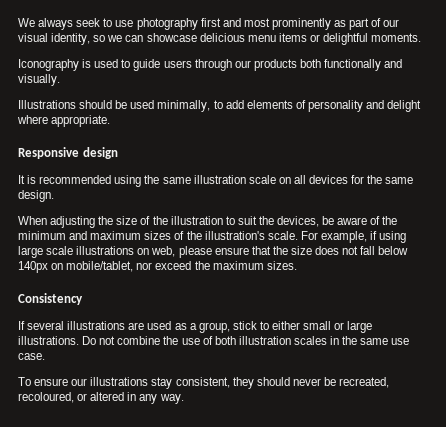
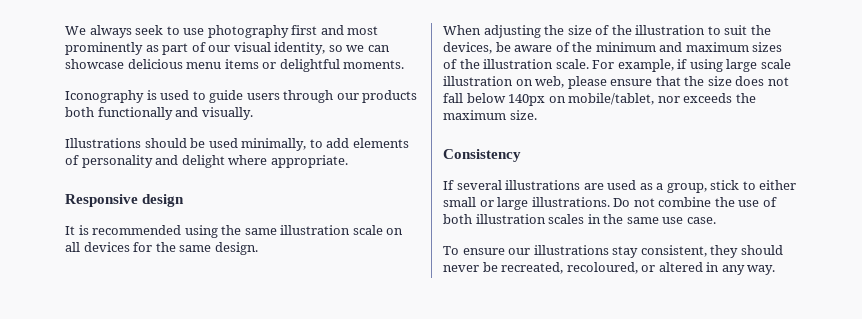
- When adjusting the size of the illustration to suit the devices, be aware of the minimum and maximum sizes of the illustration's scale.
+ When adjusting the size of the illustration to suit the devices, be aware of the minimum and maximum sizes of the illustration scale.
- For example, if using large scale illustrations on web, please ensure that the size does not fall below 140px on mobile/tablet, nor exceed the maximum sizes.
+ For example, if using large scale illustration on web, please ensure that the size does not fall below 140px on mobile/tablet, nor exceeds the maximum size.

